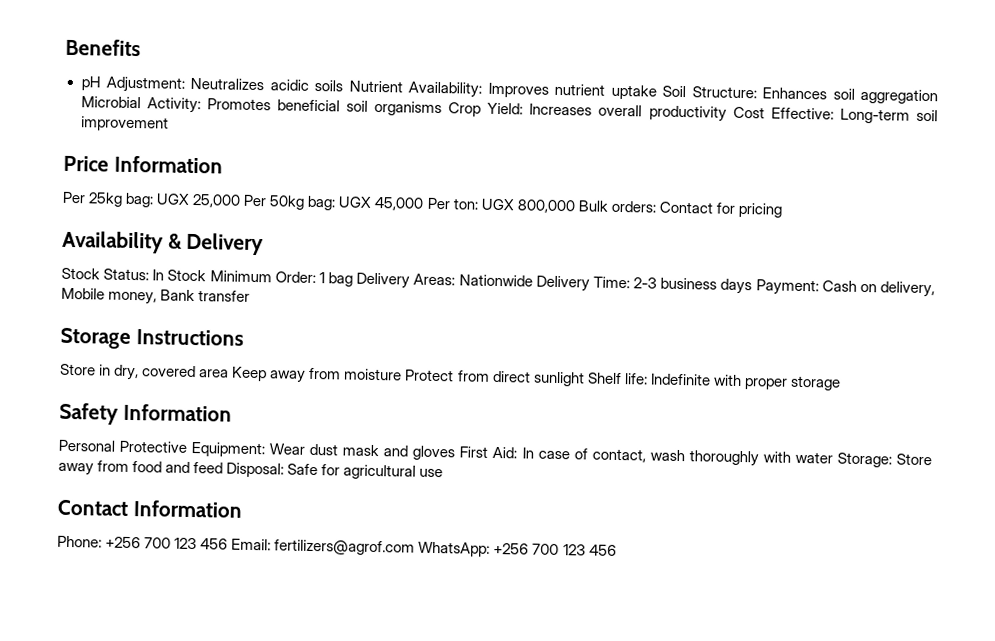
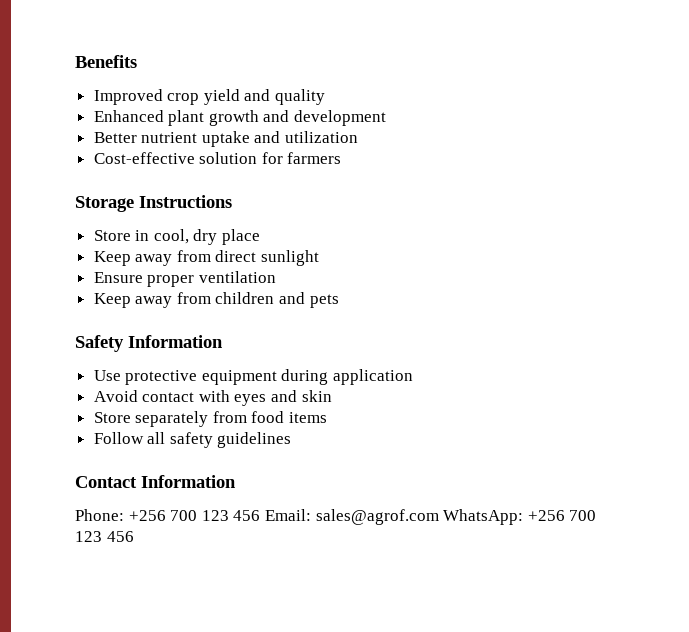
- pH Adjustment: Neutralizes acidic soils Nutrient Availability: Improves nutrient uptake Soil Structure: Enhances soil aggregation Microbial Activity: Promotes beneficial soil organisms Crop Yield: Increases overall productivity Cost Effective: Long-term soil improvement
- Price Information
- Per 25kg bag: UGX 25,000 Per 50kg bag: UGX 45,000 Per ton: UGX 800,000 Bulk orders: Contact for pricing
- Availability & Delivery
- Stock Status: In Stock Minimum Order: 1 bag Delivery Areas: Nationwide Delivery Time: 2-3 business days Payment: Cash on delivery, Mobile money, Bank transfer
+ Improved crop yield and quality
+ Enhanced plant growth and development
+ Better nutrient uptake and utilization
+ Cost-effective solution for farmers
  Storage Instructions
- Store in dry, covered area Keep away from moisture Protect from direct sunlight Shelf life: Indefinite with proper storage
+ Store in cool, dry place
+ Keep away from direct sunlight
+ Ensure proper ventilation
+ Keep away from children and pets
  Safety Information
- Personal Protective Equipment: Wear dust mask and gloves First Aid: In case of contact, wash thoroughly with water Storage: Store away from food and feed Disposal: Safe for agricultural use
+ Use protective equipment during application
+ Avoid contact with eyes and skin
+ Store separately from food items
+ Follow all safety guidelines
- Phone: +256 700 123 456 Email: fertilizers@agrof.com WhatsApp: +256 700 123 456
+ Phone: +256 700 123 456 Email: sales@agrof.com WhatsApp: +256 700 123 456

